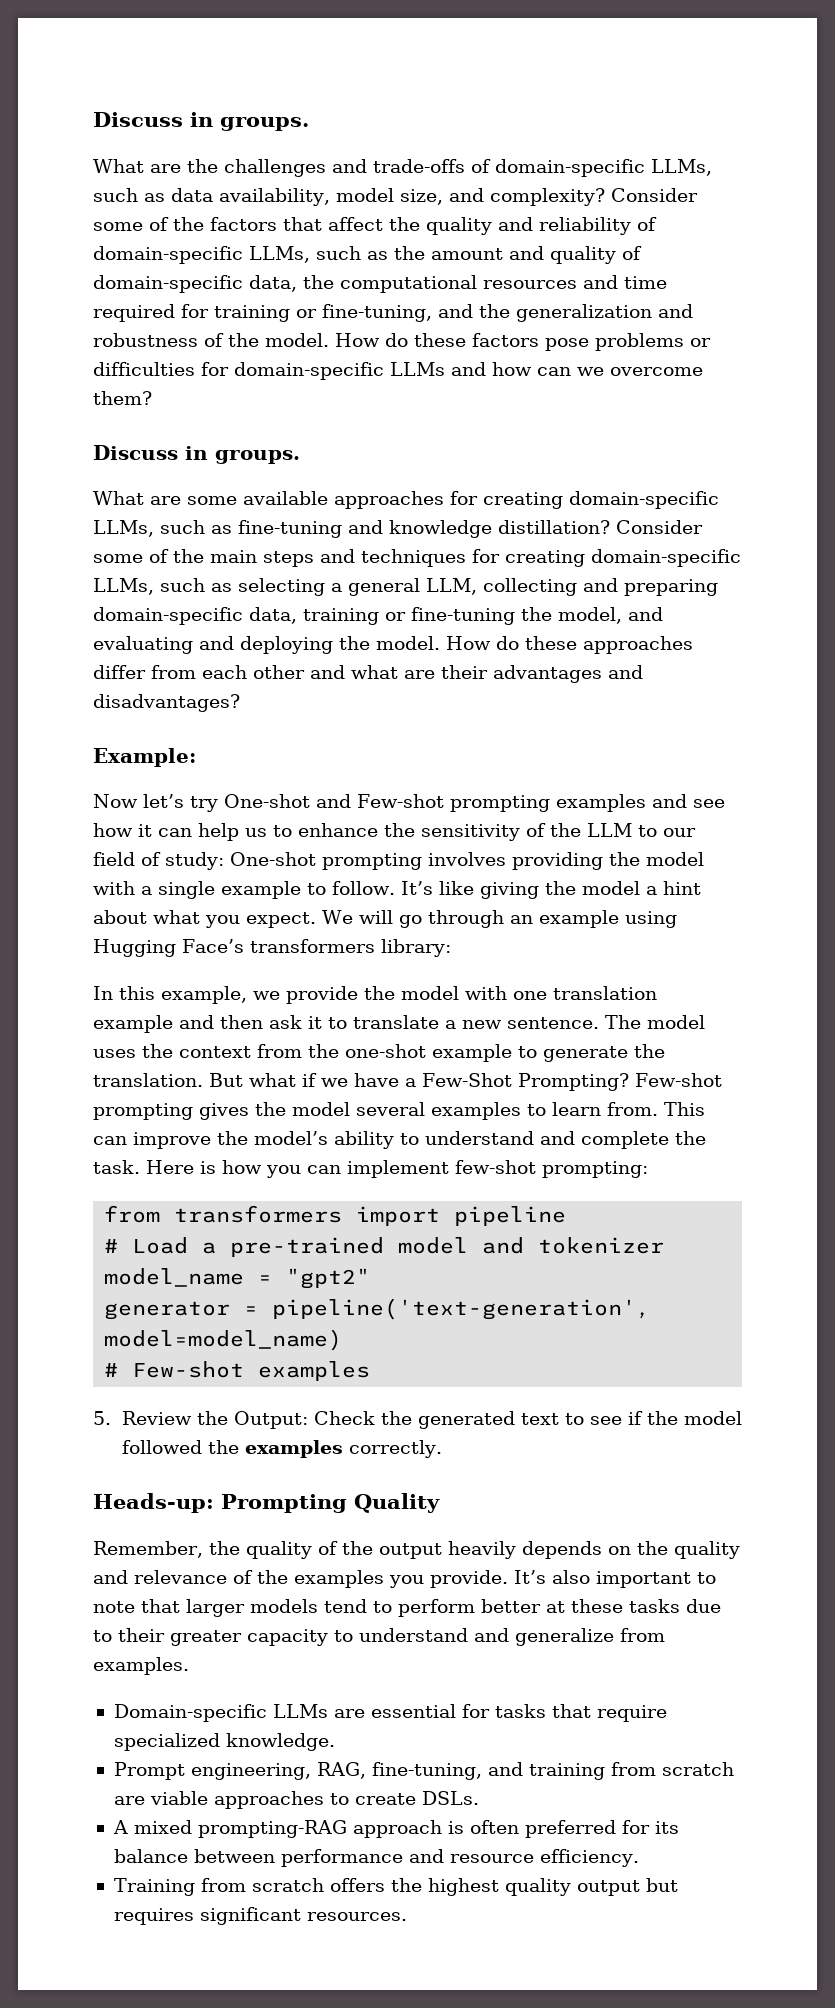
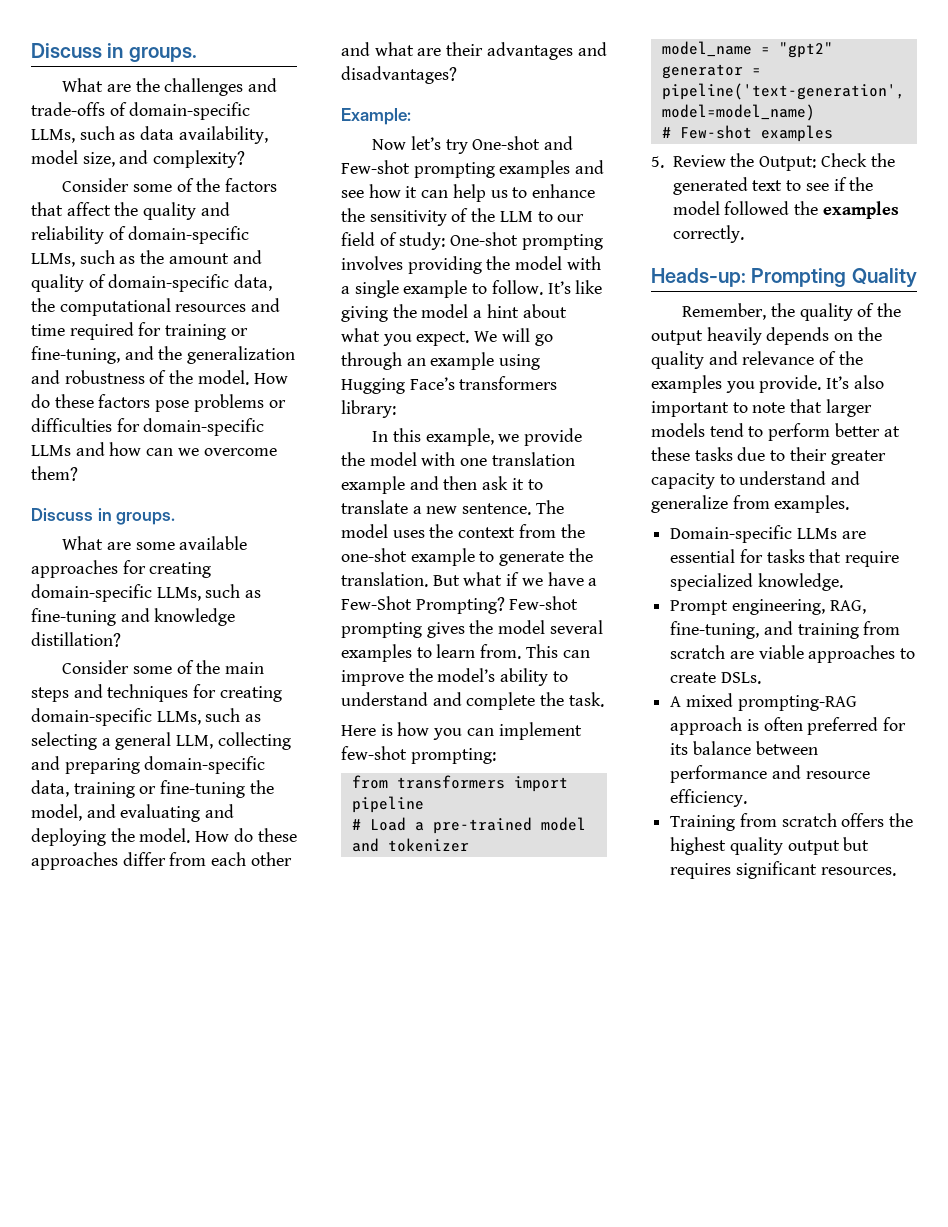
- What are the challenges and trade-offs of domain-specific LLMs, such as data availability, model size, and complexity? Consider some of the factors that affect the quality and reliability of domain-specific LLMs, such as the amount and quality of domain-specific data, the computational resources and time required for training or fine-tuning, and the generalization and robustness of the model.
+ What are the challenges and trade-offs of domain-specific LLMs, such as data availability, model size, and complexity?
+ Consider some of the factors that affect the quality and reliability of domain-specific LLMs, such as the amount and quality of domain-specific data, the computational resources and time required for training or fine-tuning, and the generalization and robustness of the model.
- What are some available approaches for creating domain-specific LLMs, such as fine-tuning and knowledge distillation? Consider some of the main steps and techniques for creating domain-specific LLMs, such as selecting a general LLM, collecting and preparing domain-specific data, training or fine-tuning the model, and evaluating and deploying the model.
+ What are some available approaches for creating domain-specific LLMs, such as fine-tuning and knowledge distillation?
+ Consider some of the main steps and techniques for creating domain-specific LLMs, such as selecting a general LLM, collecting and preparing domain-specific data, training or fine-tuning the model, and evaluating and deploying the model.
- This can improve the model’s ability to understand and complete the task. Here is how you can implement few-shot prompting:
+ This can improve the model’s ability to understand and complete the task.
+ Here is how you can implement few-shot prompting:

